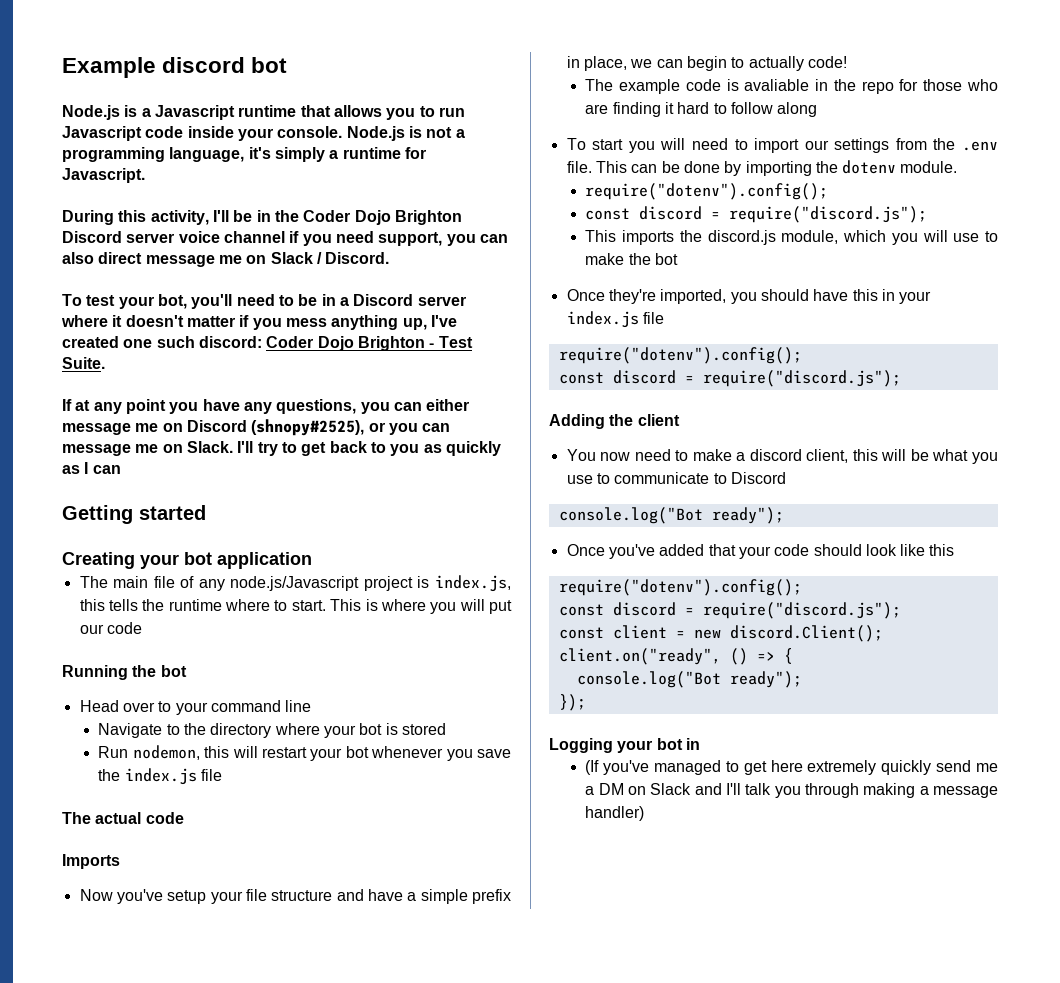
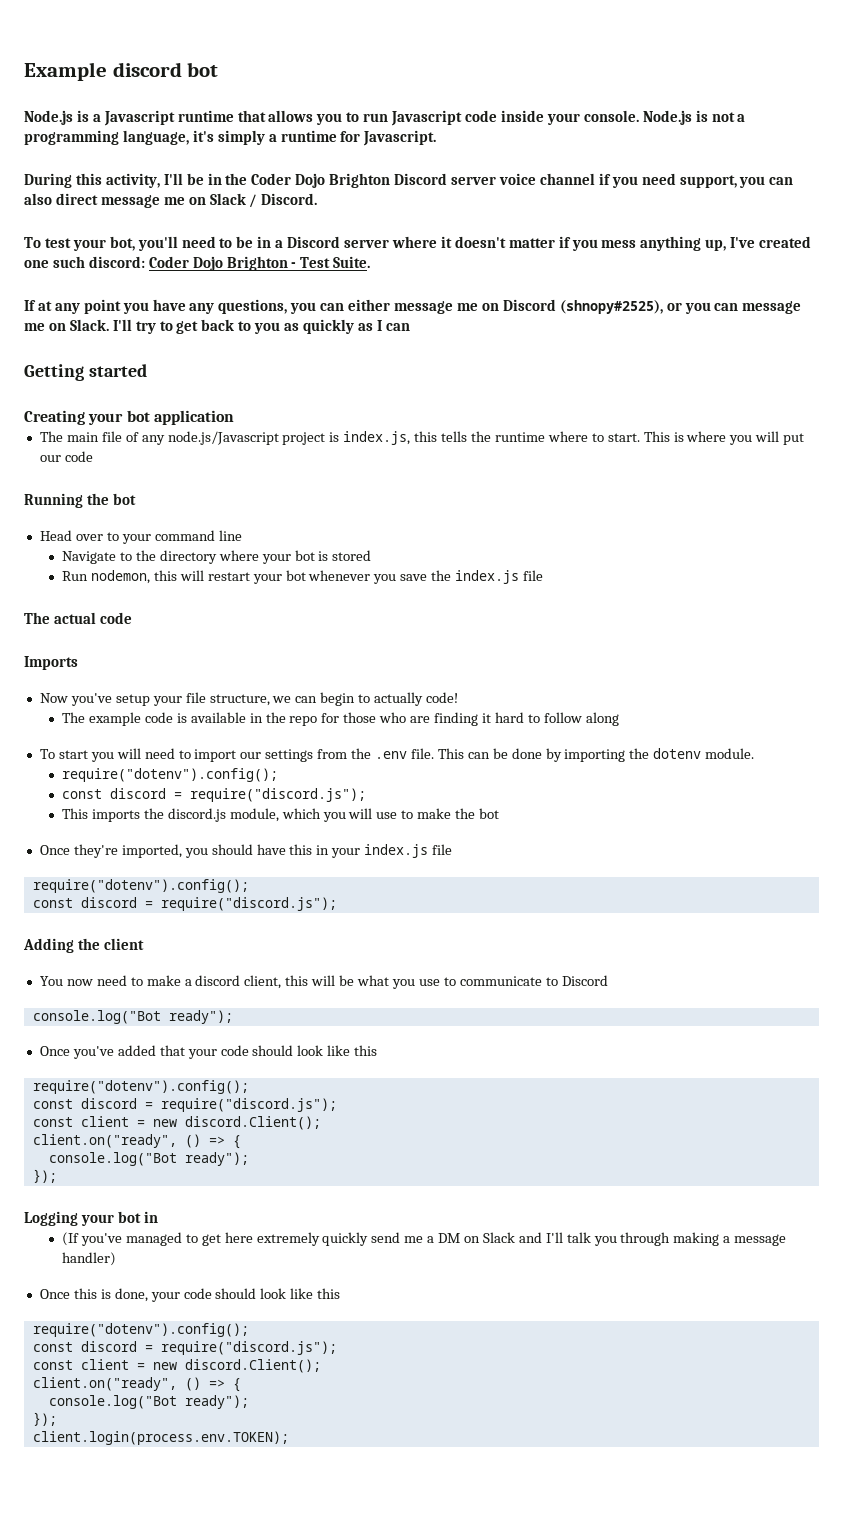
- Now you've setup your file structure and have a simple prefix in place, we can begin to actually code!
+ Now you've setup your file structure, we can begin to actually code!
- The example code is avaliable in the repo for those who are finding it hard to follow along
+ The example code is available in the repo for those who are finding it hard to follow along
+ Once this is done, your code should look like this
+ require("dotenv").config();
+ const discord = require("discord.js");
+ const client = new discord.Client();
+ client.on("ready", () => {
+ console.log("Bot ready");
+ });
+ client.login(process.env.TOKEN);

